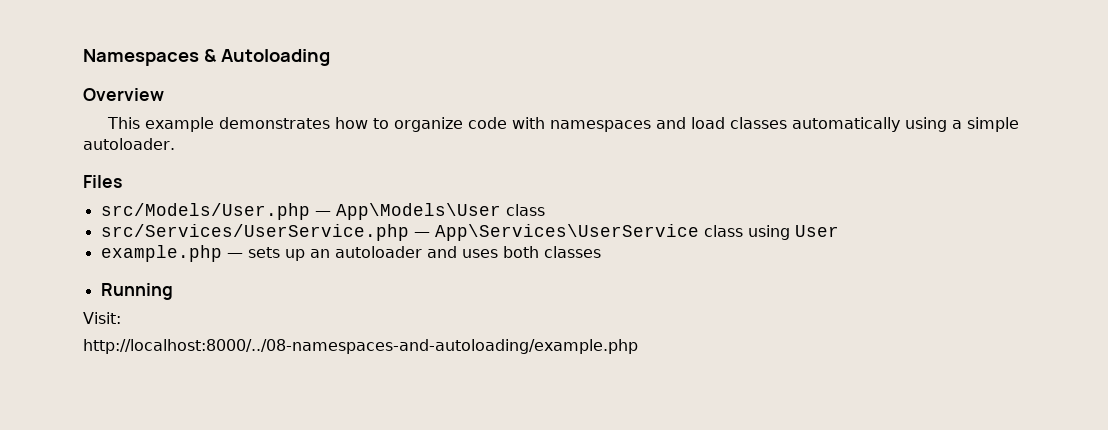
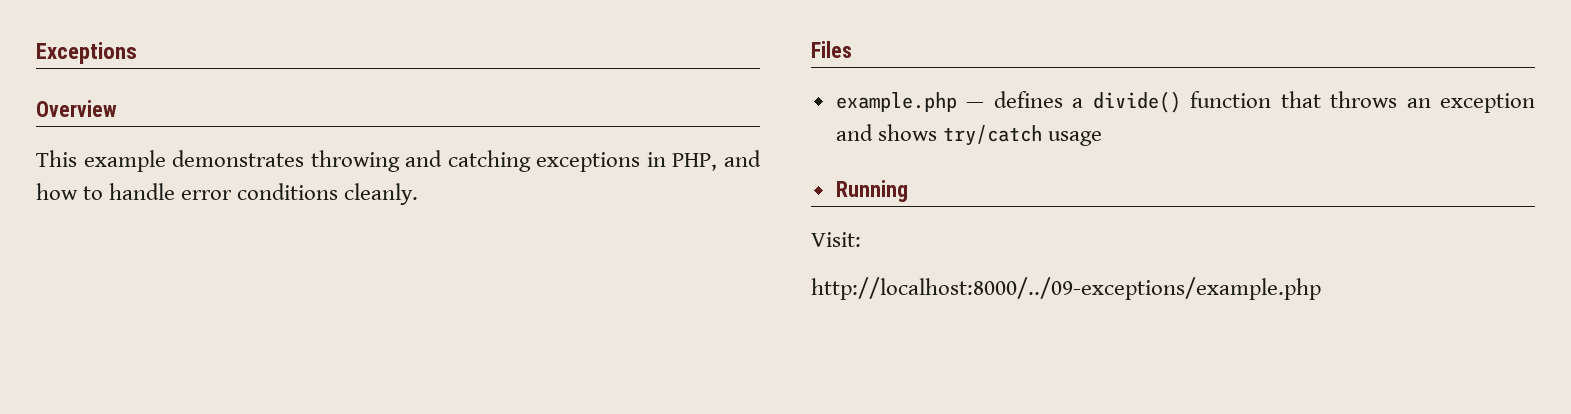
- Namespaces & Autoloading
+ Exceptions
- This example demonstrates how to organize code with namespaces and load classes automatically using a simple autoloader.
+ This example demonstrates throwing and catching exceptions in PHP, and how to handle error conditions cleanly.
  Files
- src/Models/User.php — App\Models\User class
- src/Services/UserService.php — App\Services\UserService class using User
- example.php — sets up an autoloader and uses both classes
+ example.php — defines a divide() function that throws an exception and shows try/catch usage
- http://localhost:8000/../08-namespaces-and-autoloading/example.php
+ http://localhost:8000/../09-exceptions/example.php

